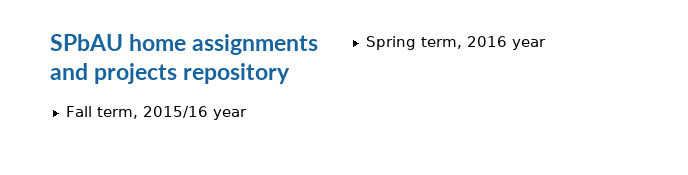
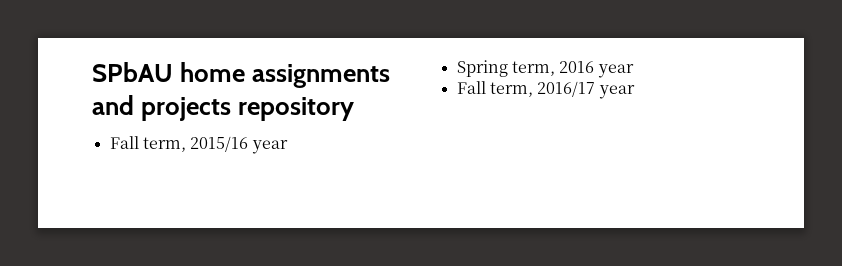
+ Fall term, 2016/17 year

